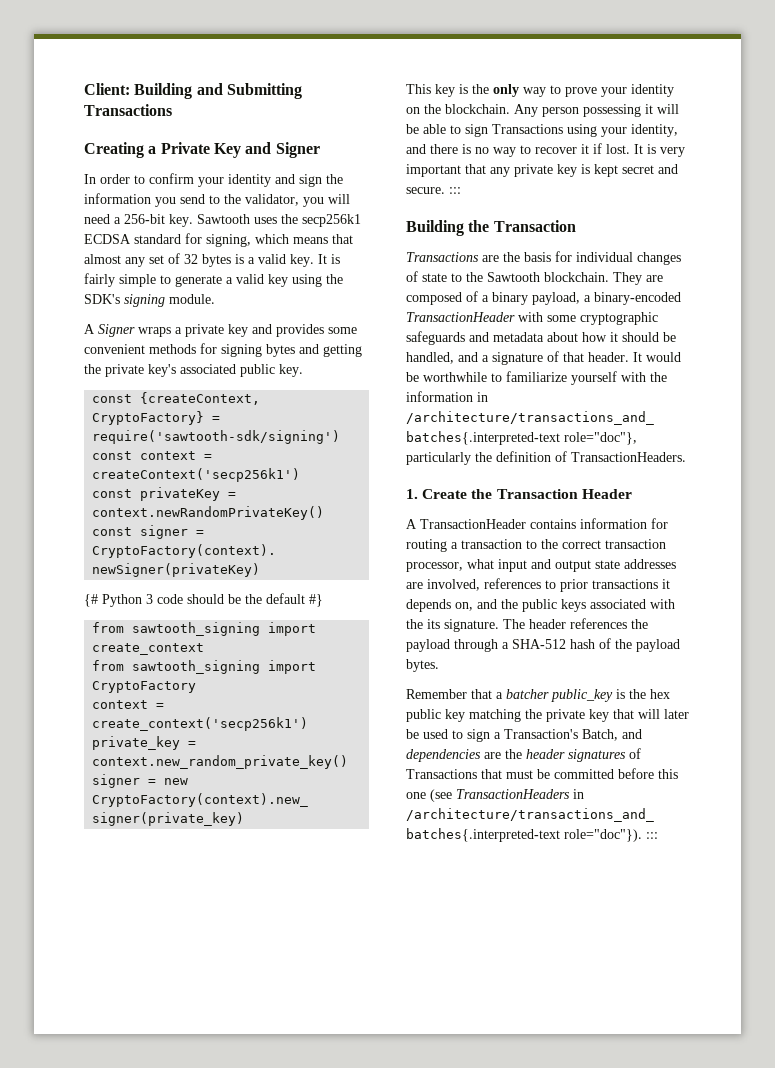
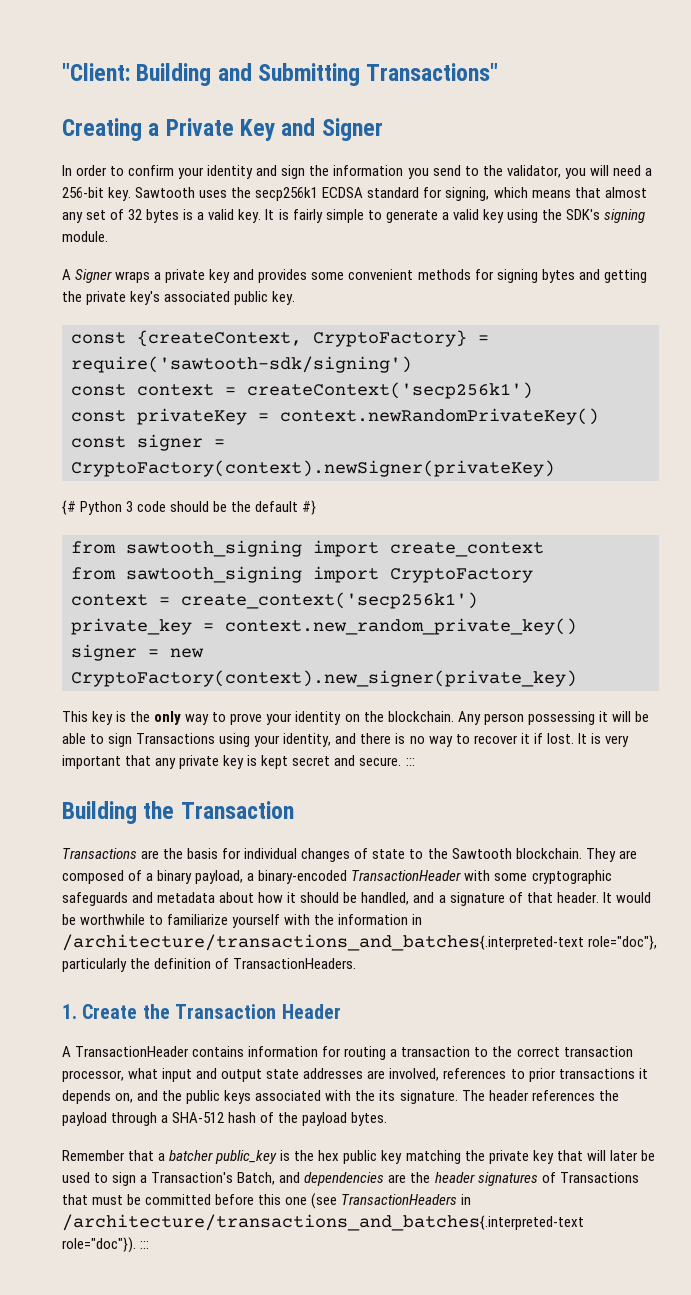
- Client: Building and Submitting Transactions
+ "Client: Building and Submitting Transactions"

